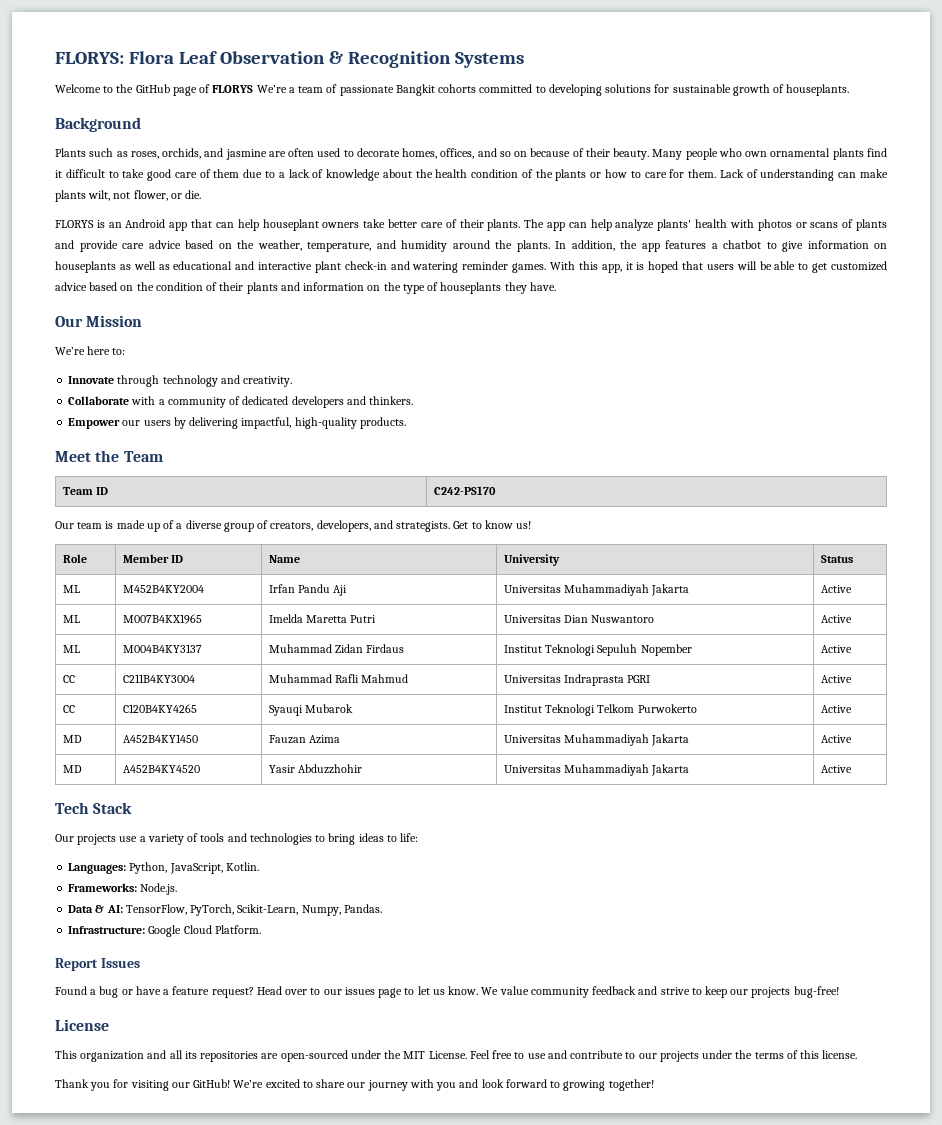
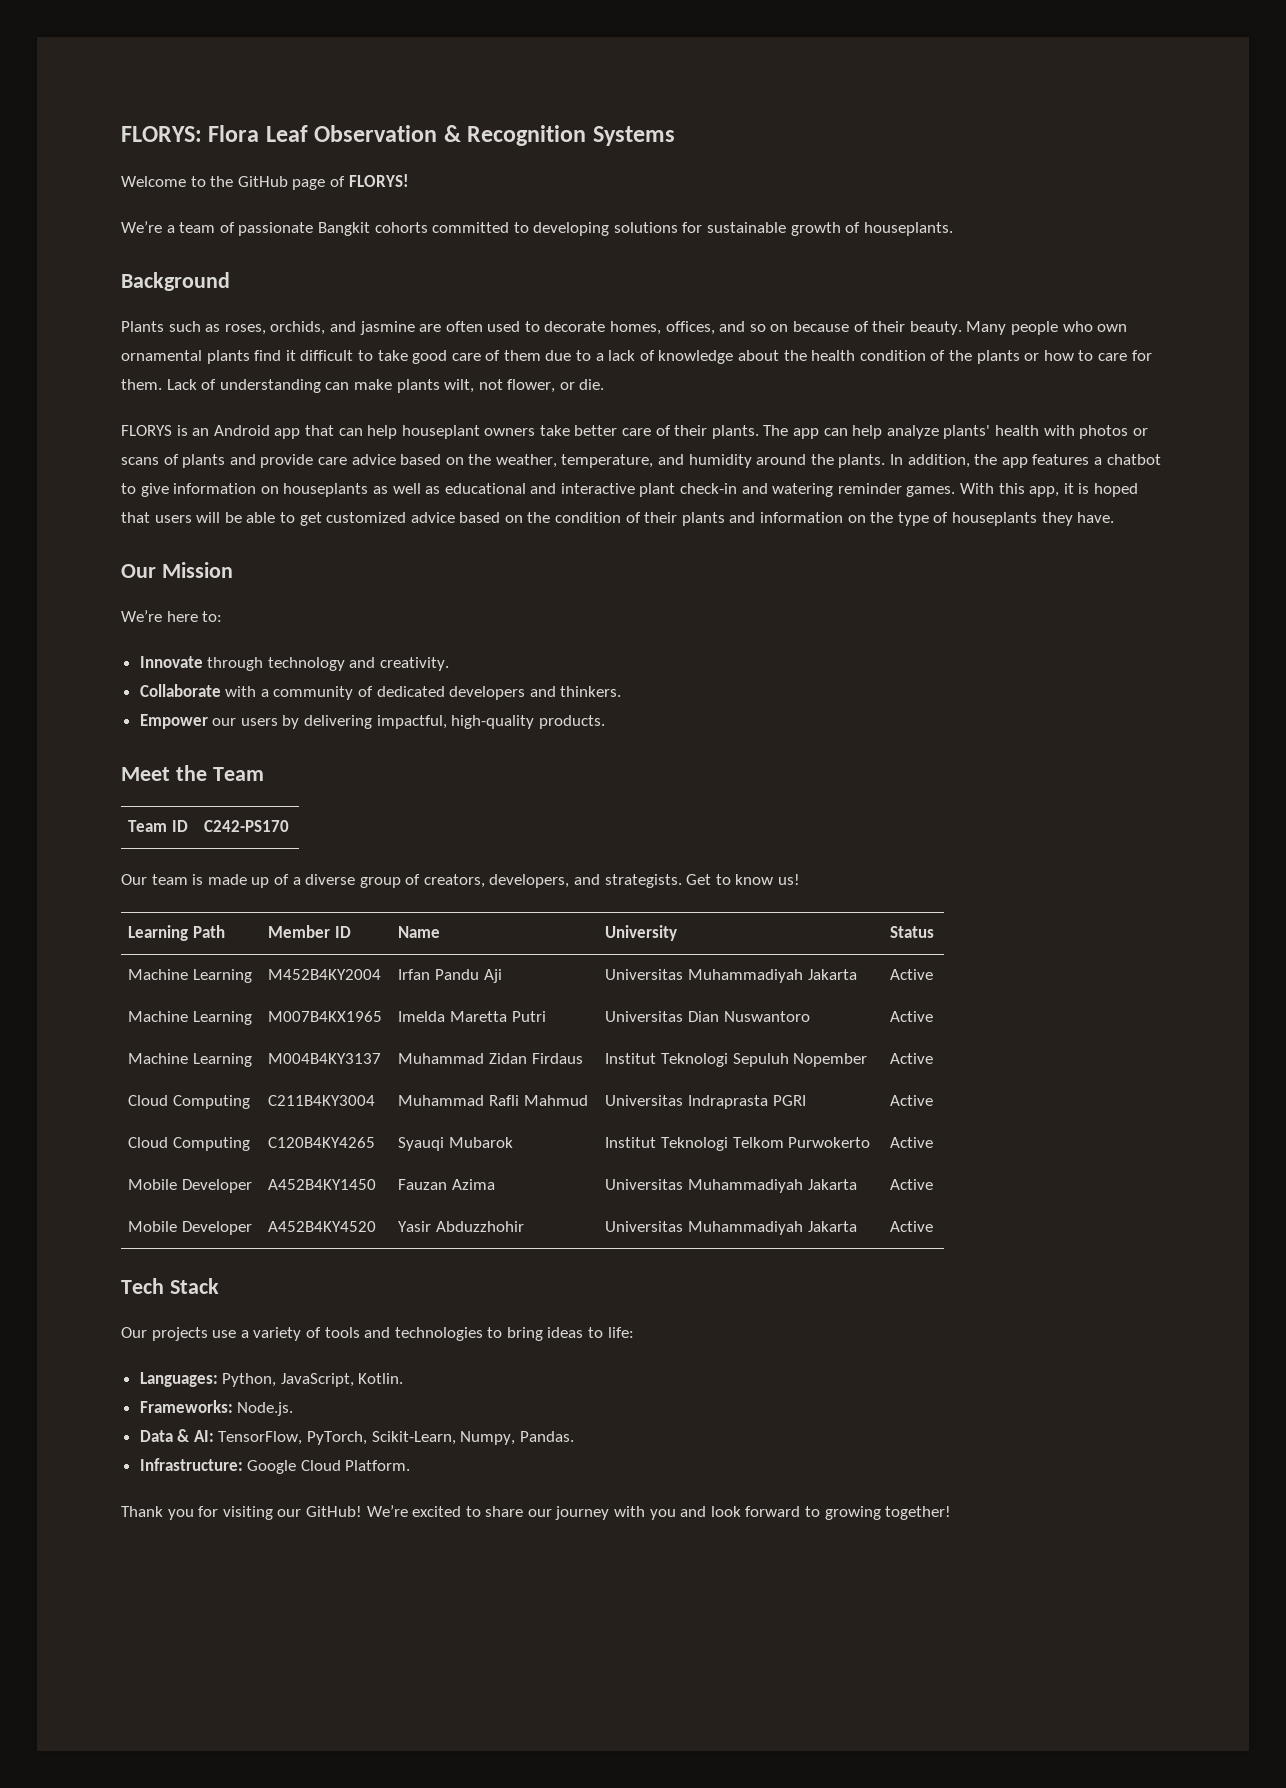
- Welcome to the GitHub page of FLORYS We’re a team of passionate Bangkit cohorts committed to developing solutions for sustainable growth of houseplants.
+ Welcome to the GitHub page of FLORYS!
+ We’re a team of passionate Bangkit cohorts committed to developing solutions for sustainable growth of houseplants.
- Role | Member ID | Name | University | Status
+ Learning Path | Member ID | Name | University | Status
- ML | M452B4KY2004 | Irfan Pandu Aji | Universitas Muhammadiyah Jakarta | Active
+ Machine Learning | M452B4KY2004 | Irfan Pandu Aji | Universitas Muhammadiyah Jakarta | Active
- ML | M007B4KX1965 | Imelda Maretta Putri | Universitas Dian Nuswantoro | Active
+ Machine Learning | M007B4KX1965 | Imelda Maretta Putri | Universitas Dian Nuswantoro | Active
- ML | M004B4KY3137 | Muhammad Zidan Firdaus | Institut Teknologi Sepuluh Nopember | Active
+ Machine Learning | M004B4KY3137 | Muhammad Zidan Firdaus | Institut Teknologi Sepuluh Nopember | Active
- CC | C211B4KY3004 | Muhammad Rafli Mahmud | Universitas Indraprasta PGRI | Active
+ Cloud Computing | C211B4KY3004 | Muhammad Rafli Mahmud | Universitas Indraprasta PGRI | Active
- CC | C120B4KY4265 | Syauqi Mubarok | Institut Teknologi Telkom Purwokerto | Active
+ Cloud Computing | C120B4KY4265 | Syauqi Mubarok | Institut Teknologi Telkom Purwokerto | Active
- MD | A452B4KY1450 | Fauzan Azima | Universitas Muhammadiyah Jakarta | Active
+ Mobile Developer | A452B4KY1450 | Fauzan Azima | Universitas Muhammadiyah Jakarta | Active
- MD | A452B4KY4520 | Yasir Abduzzhohir | Universitas Muhammadiyah Jakarta | Active
+ Mobile Developer | A452B4KY4520 | Yasir Abduzzhohir | Universitas Muhammadiyah Jakarta | Active
- Report Issues
- Found a bug or have a feature request? Head over to our issues page to let us know. We value community feedback and strive to keep our projects bug-free!
- License
- This organization and all its repositories are open-sourced under the MIT License. Feel free to use and contribute to our projects under the terms of this license.

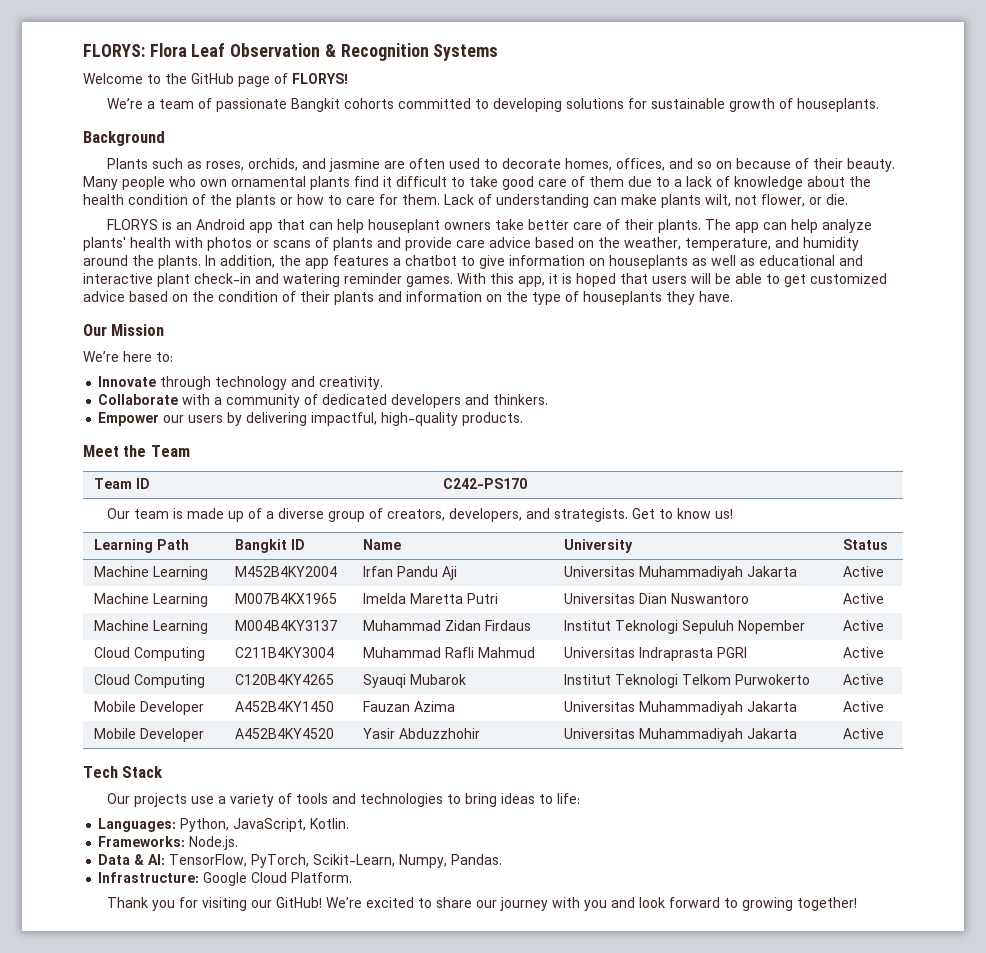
- Learning Path | Member ID | Name | University | Status
+ Learning Path | Bangkit ID | Name | University | Status

